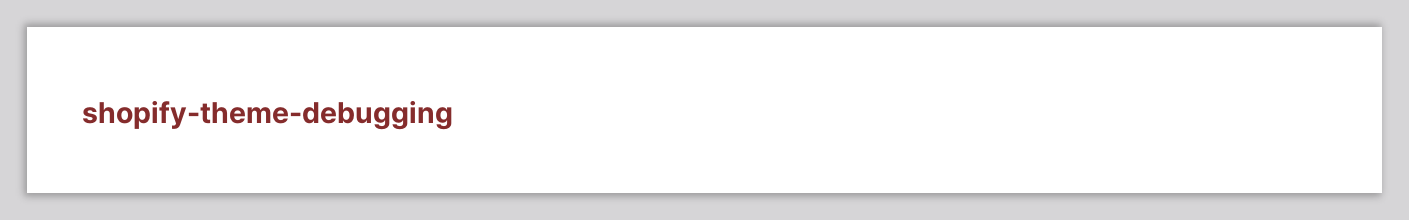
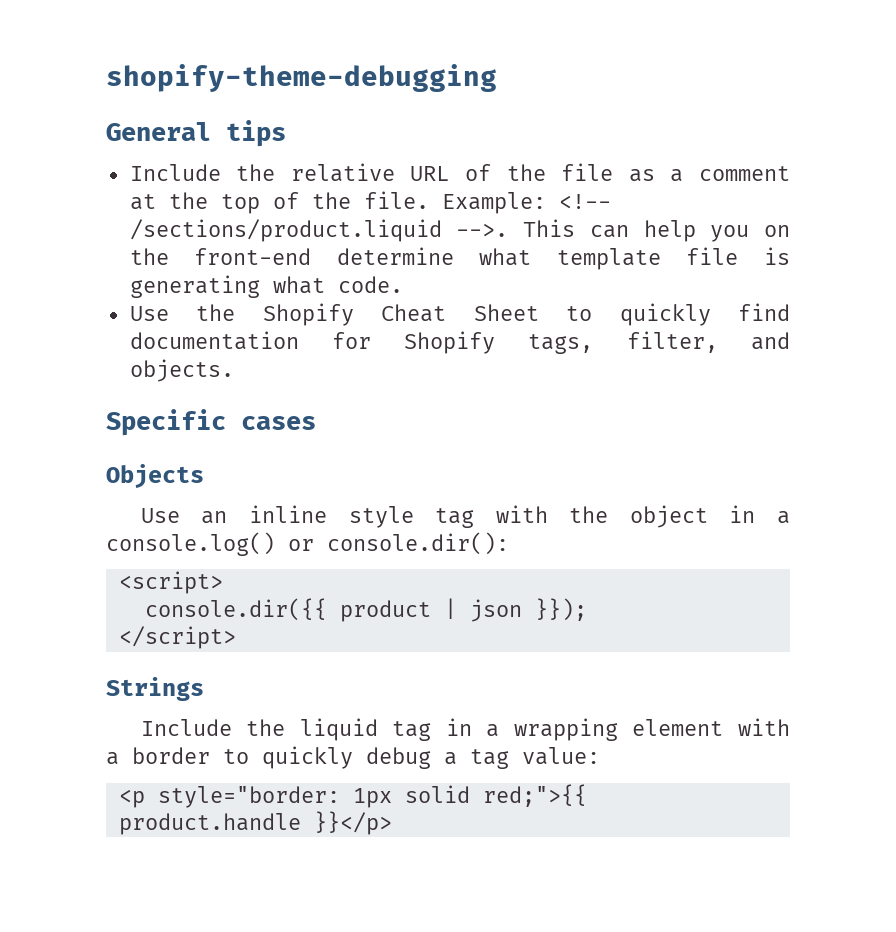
+ General tips
+ Include the relative URL of the file as a comment at the top of the file. Example: <!-- /sections/product.liquid -->. This can help you on the front-end determine what template file is generating what code.
+ Use the Shopify Cheat Sheet to quickly find documentation for Shopify tags, filter, and objects.
+ Specific cases
+ Objects
+ Use an inline style tag with the object in a console.log() or console.dir():
+ <script>
+ console.dir({{ product | json }});
+ </script>
+ Strings
+ Include the liquid tag in a wrapping element with a border to quickly debug a tag value:
+ <p style="border: 1px solid red;">{{ product.handle }}</p>

